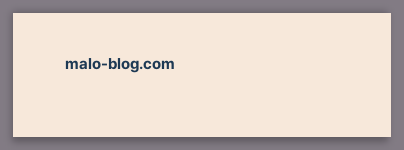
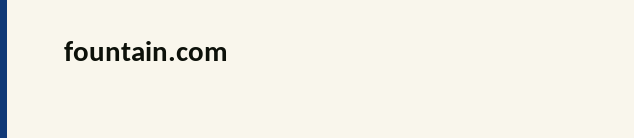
- malo-blog.com
+ fountain.com

